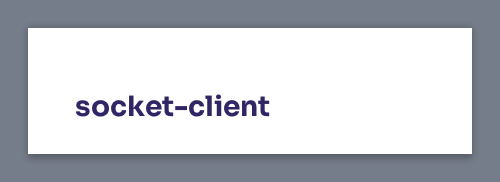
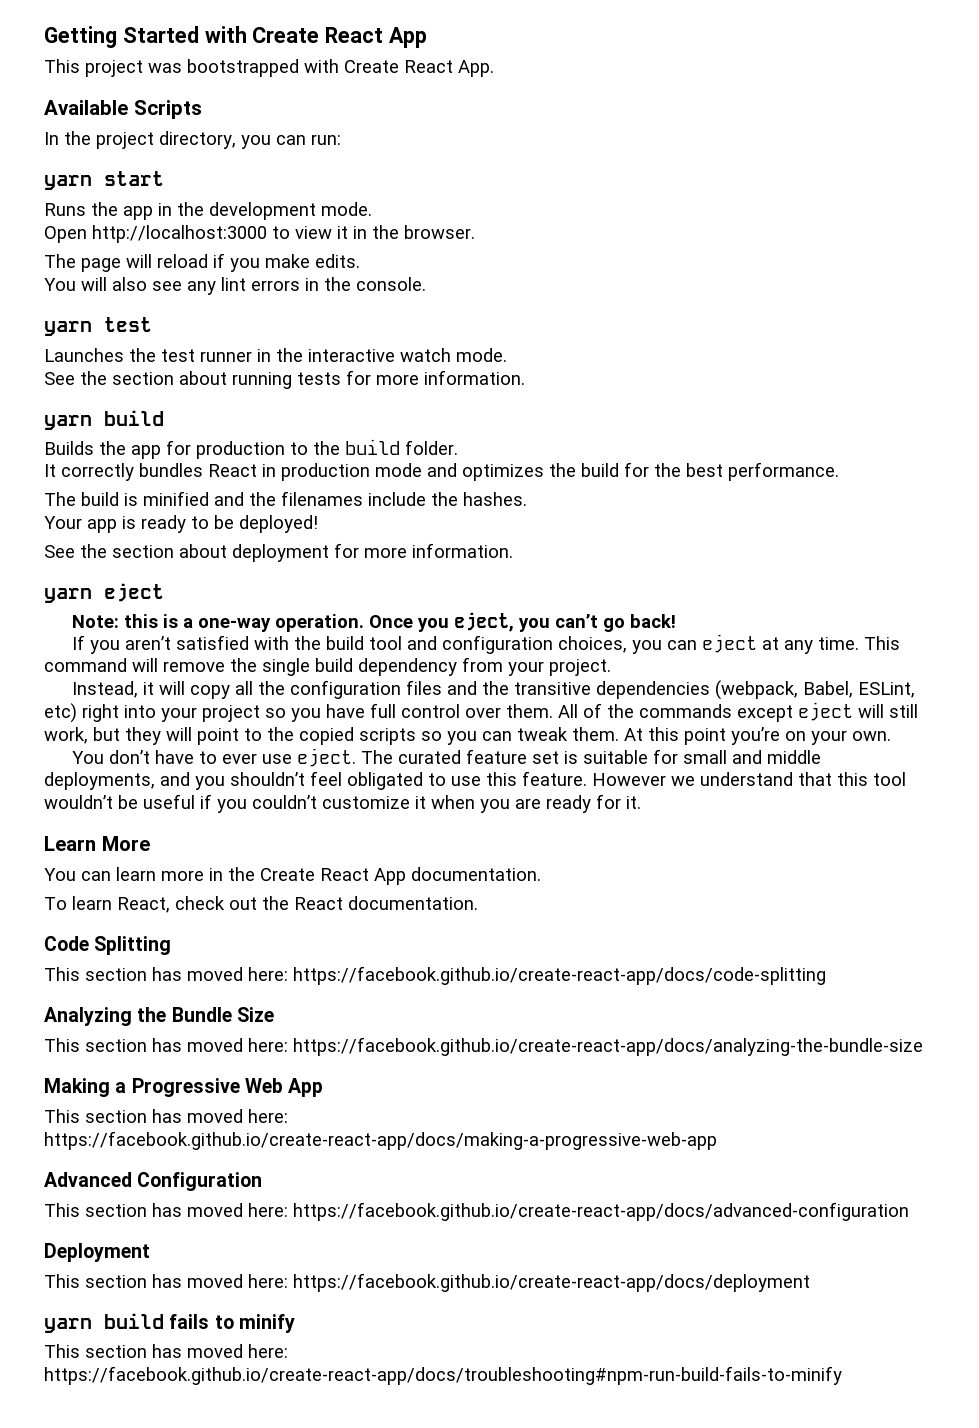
- socket-client
+ Getting Started with Create React App
+ This project was bootstrapped with Create React App.
+ Available Scripts
+ In the project directory, you can run:
+ yarn start
+ Runs the app in the development mode.
+ Open http://localhost:3000 to view it in the browser.
+ The page will reload if you make edits.
+ You will also see any lint errors in the console.
+ yarn test
+ Launches the test runner in the interactive watch mode.
+ See the section about running tests for more information.
+ yarn build
+ Builds the app for production to the build folder.
+ It correctly bundles React in production mode and optimizes the build for the best performance.
+ The build is minified and the filenames include the hashes.
+ Your app is ready to be deployed!
+ See the section about deployment for more information.
+ yarn eject
+ Note: this is a one-way operation. Once you eject, you can’t go back!
+ If you aren’t satisfied with the build tool and configuration choices, you can eject at any time. This command will remove the single build dependency from your project.
+ Instead, it will copy all the configuration files and the transitive dependencies (webpack, Babel, ESLint, etc) right into your project so you have full control over them. All of the commands except eject will still work, but they will point to the copied scripts so you can tweak them. At this point you’re on your own.
+ You don’t have to ever use eject. The curated feature set is suitable for small and middle deployments, and you shouldn’t feel obligated to use this feature. However we understand that this tool wouldn’t be useful if you couldn’t customize it when you are ready for it.
+ Learn More
+ You can learn more in the Create React App documentation.
+ To learn React, check out the React documentation.
+ Code Splitting
+ This section has moved here: https://facebook.github.io/create-react-app/docs/code-splitting
+ Analyzing the Bundle Size
+ This section has moved here: https://facebook.github.io/create-react-app/docs/analyzing-the-bundle-size
+ Making a Progressive Web App
+ This section has moved here: https://facebook.github.io/create-react-app/docs/making-a-progressive-web-app
+ Advanced Configuration
+ This section has moved here: https://facebook.github.io/create-react-app/docs/advanced-configuration
+ Deployment
+ This section has moved here: https://facebook.github.io/create-react-app/docs/deployment
+ yarn build fails to minify
+ This section has moved here: https://facebook.github.io/create-react-app/docs/troubleshooting#npm-run-build-fails-to-minify

